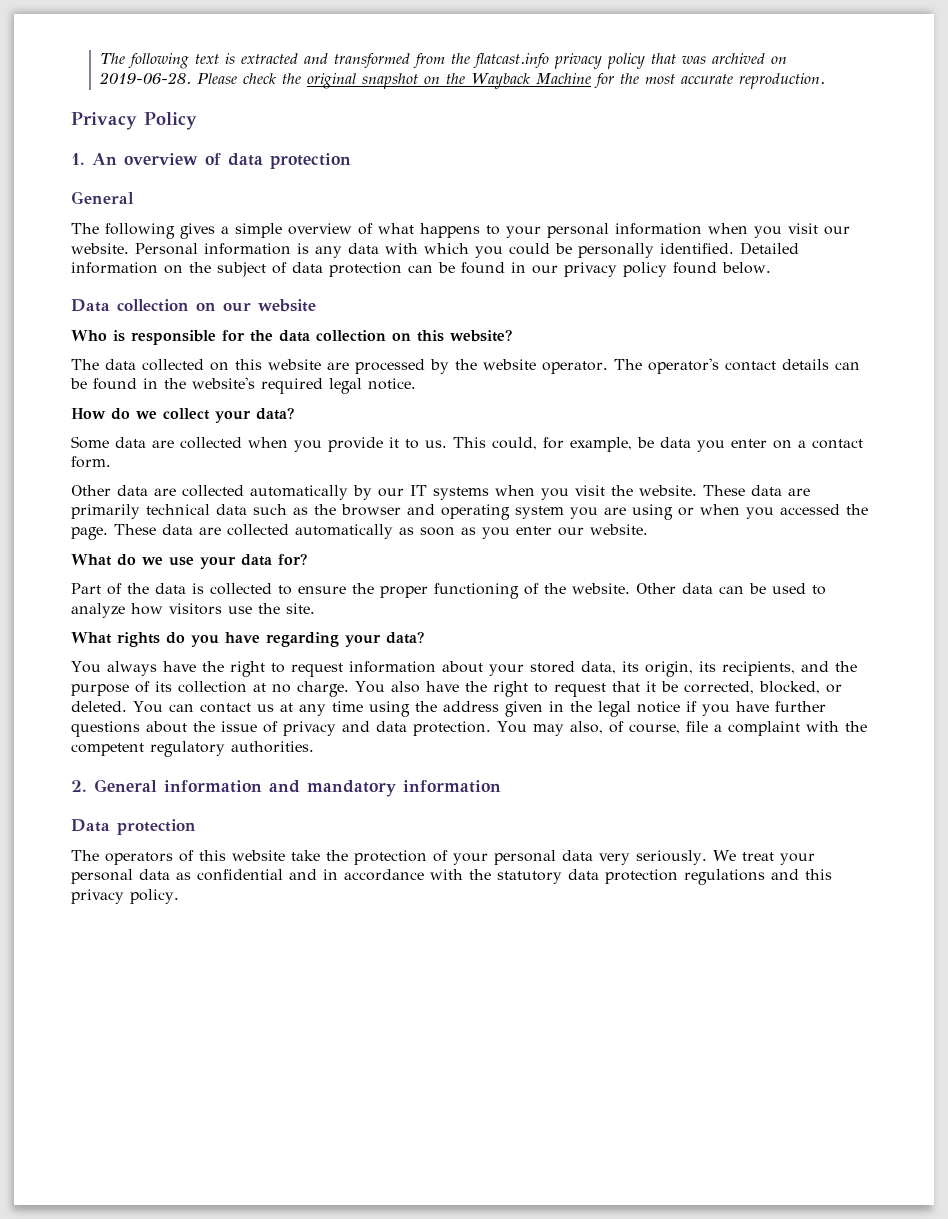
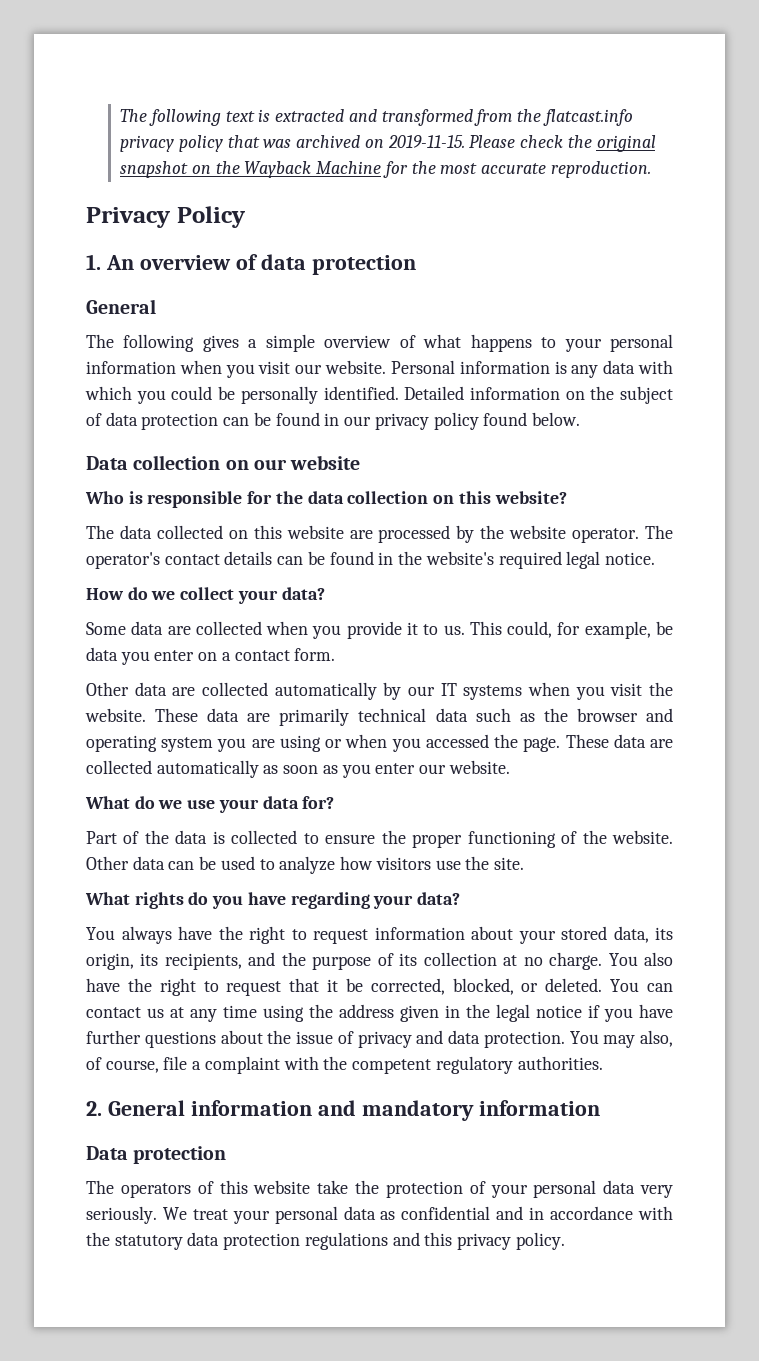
- The following text is extracted and transformed from the flatcast.info privacy policy that was archived on 2019-06-28.
+ The following text is extracted and transformed from the flatcast.info privacy policy that was archived on 2019-11-15.

